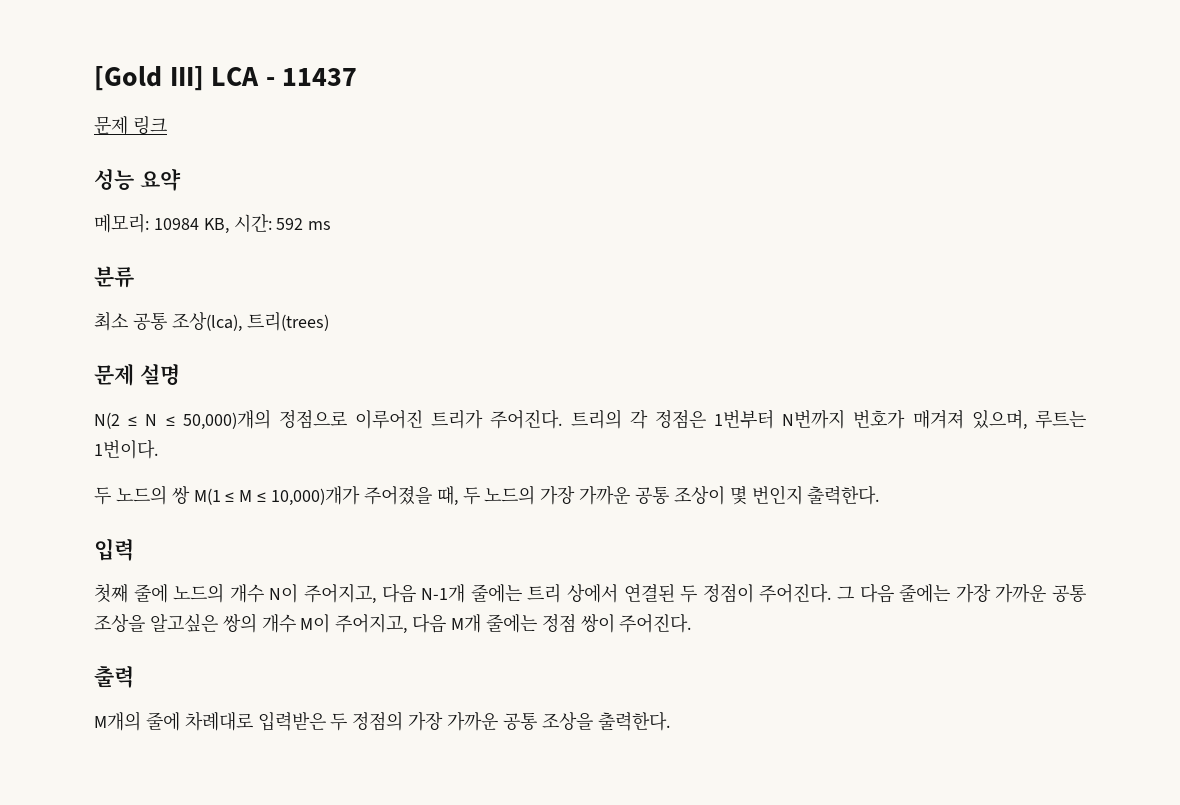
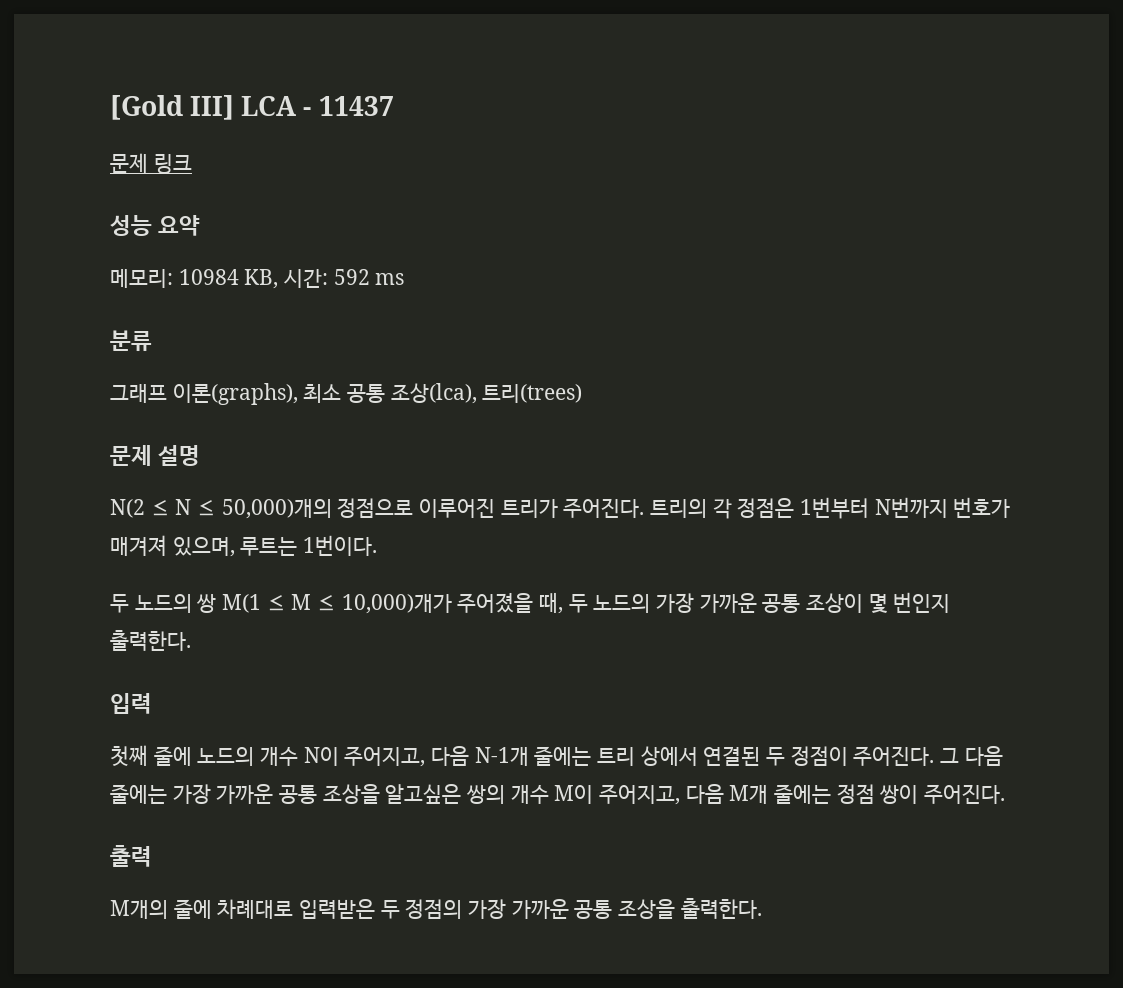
- 최소 공통 조상(lca), 트리(trees)
+ 그래프 이론(graphs), 최소 공통 조상(lca), 트리(trees)

